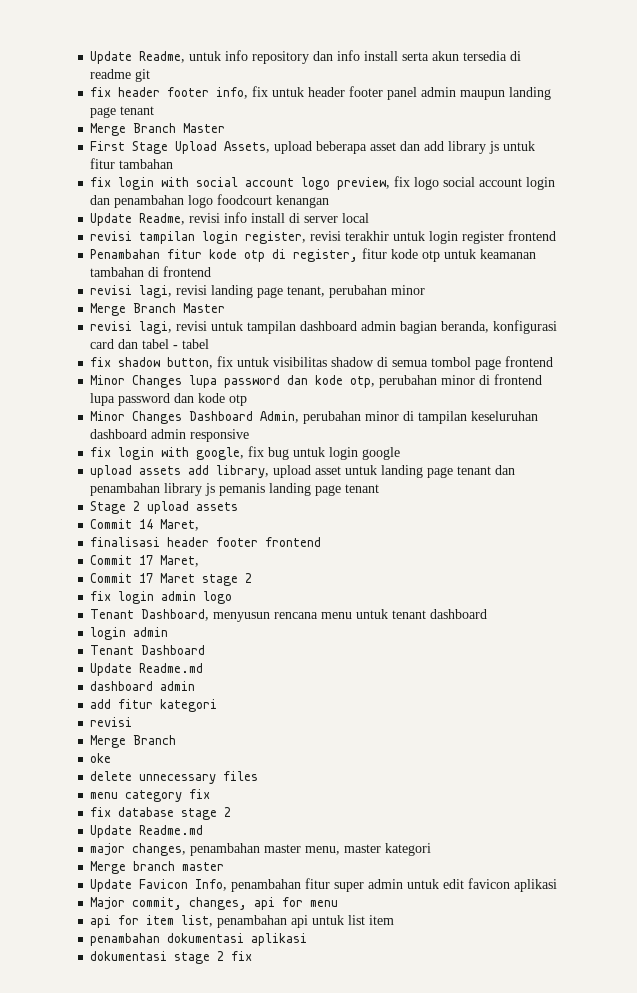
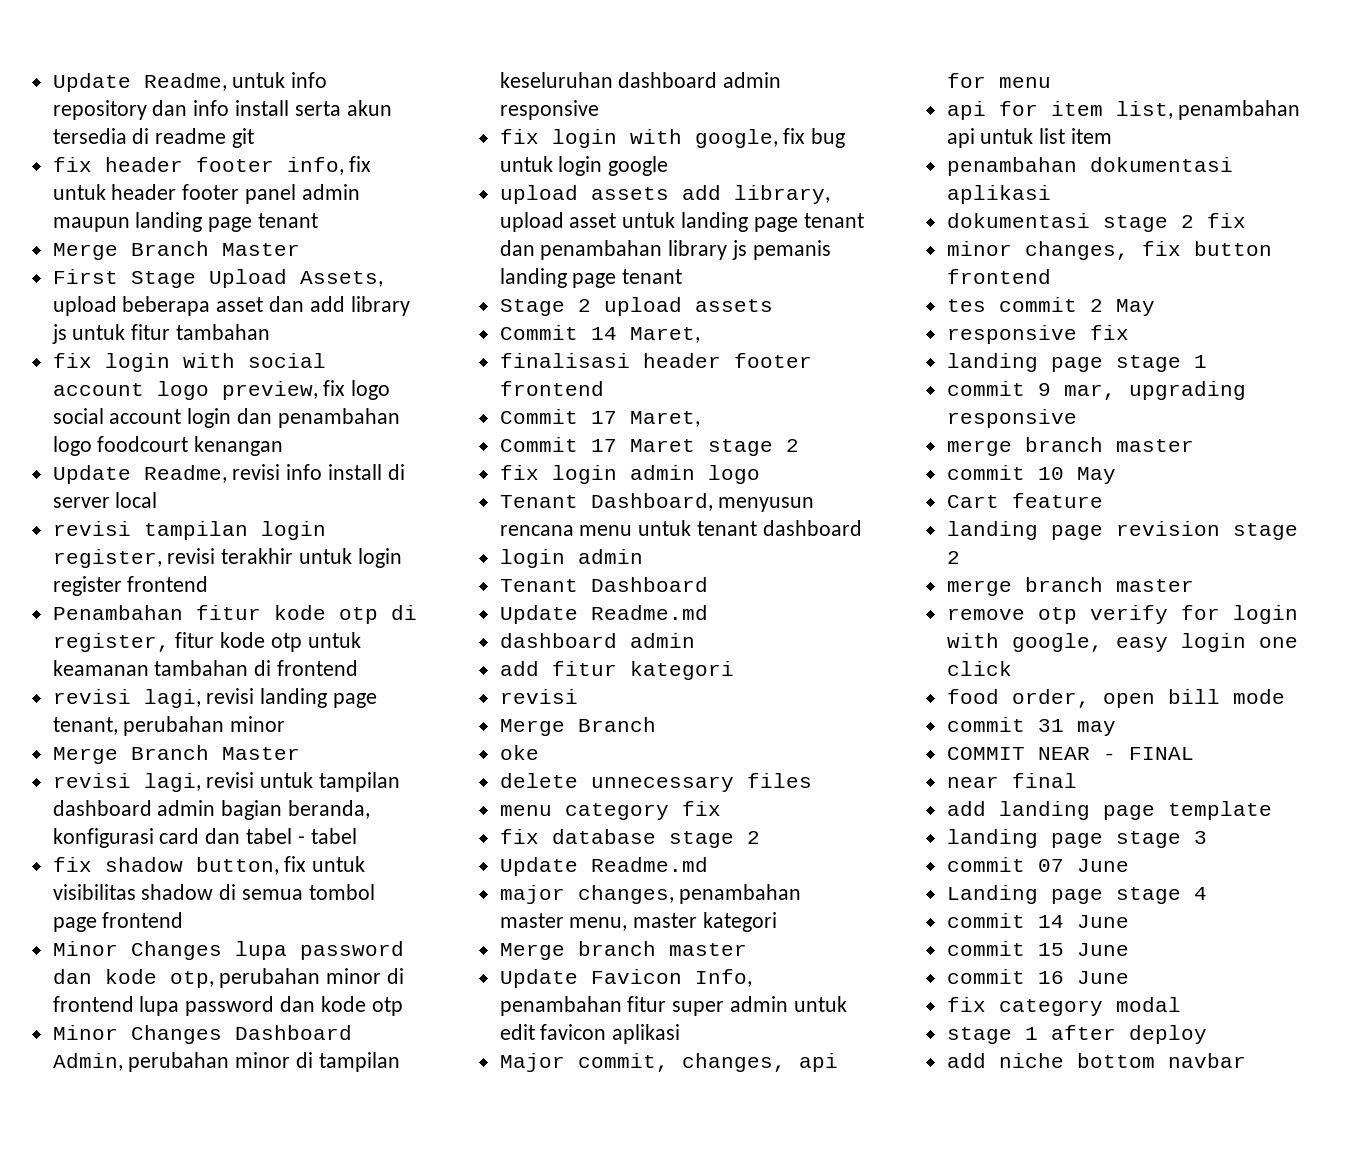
+ minor changes, fix button frontend
+ tes commit 2 May
+ responsive fix
+ landing page stage 1
+ commit 9 mar, upgrading responsive
+ merge branch master
+ commit 10 May
+ Cart feature
+ landing page revision stage 2
+ merge branch master
+ remove otp verify for login with google, easy login one click
+ food order, open bill mode
+ commit 31 may
+ COMMIT NEAR - FINAL
+ near final
+ add landing page template
+ landing page stage 3
+ commit 07 June
+ Landing page stage 4
+ commit 14 June
+ commit 15 June
+ commit 16 June
+ fix category modal
+ stage 1 after deploy
+ add niche bottom navbar

